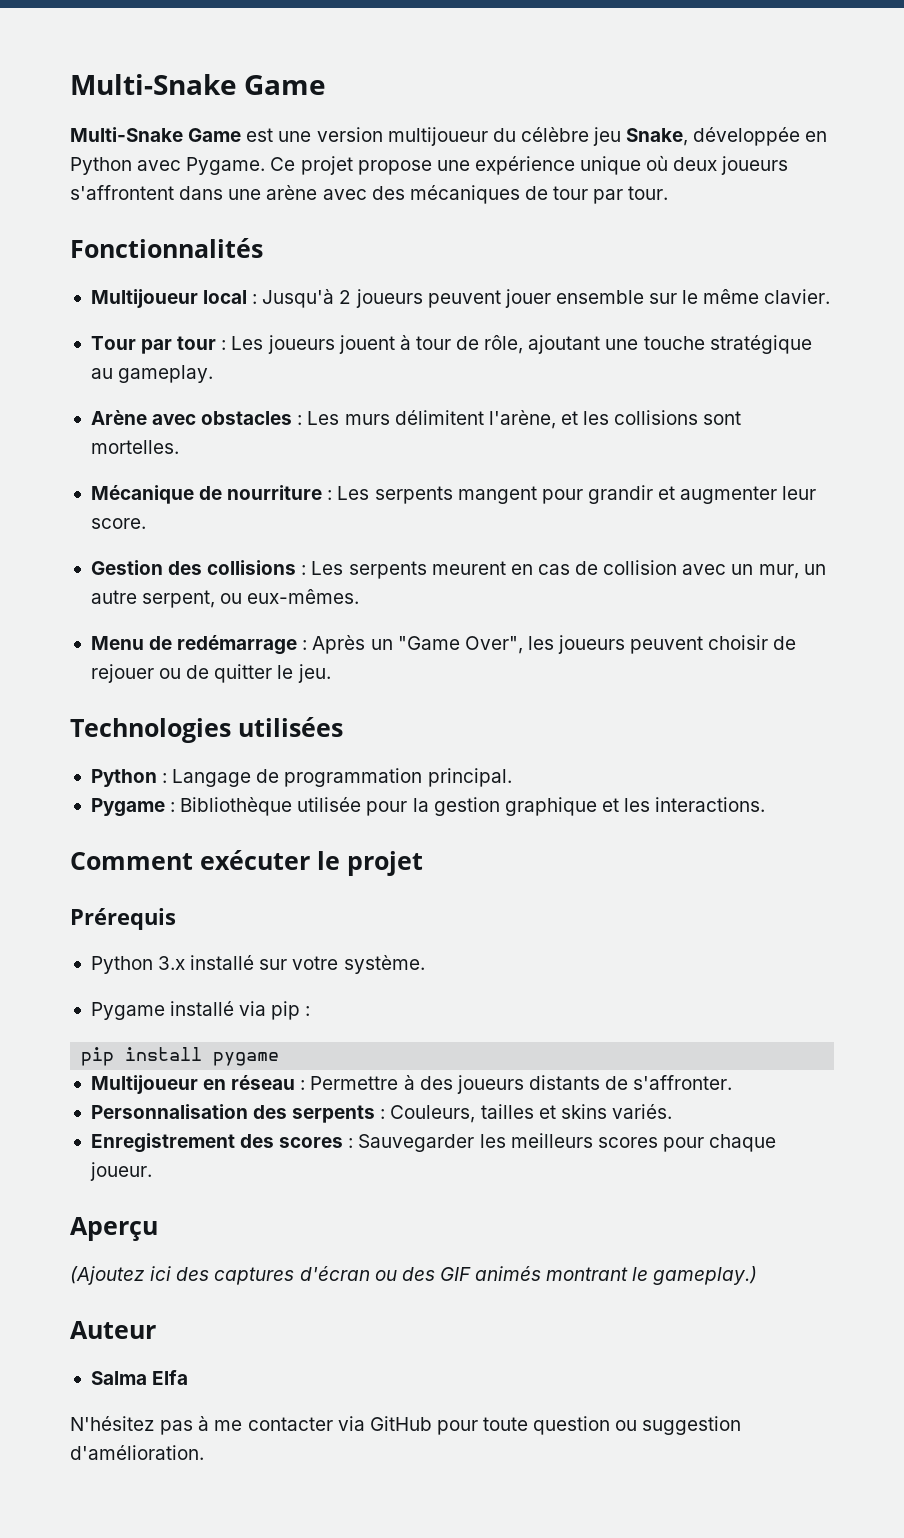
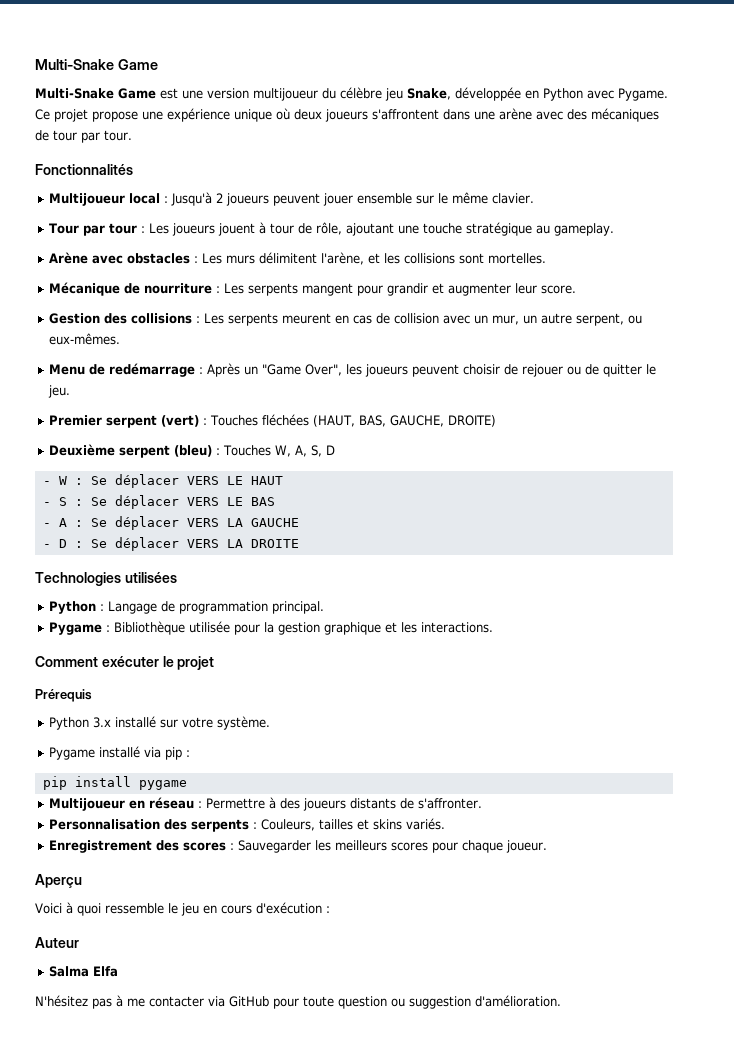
+ Premier serpent (vert) : Touches fléchées (HAUT, BAS, GAUCHE, DROITE)
+ Deuxième serpent (bleu) : Touches W, A, S, D
+ - W : Se déplacer VERS LE HAUT
+ - S : Se déplacer VERS LE BAS
+ - A : Se déplacer VERS LA GAUCHE
+ - D : Se déplacer VERS LA DROITE
- (Ajoutez ici des captures d'écran ou des GIF animés montrant le gameplay.)
+ Voici à quoi ressemble le jeu en cours d'exécution :

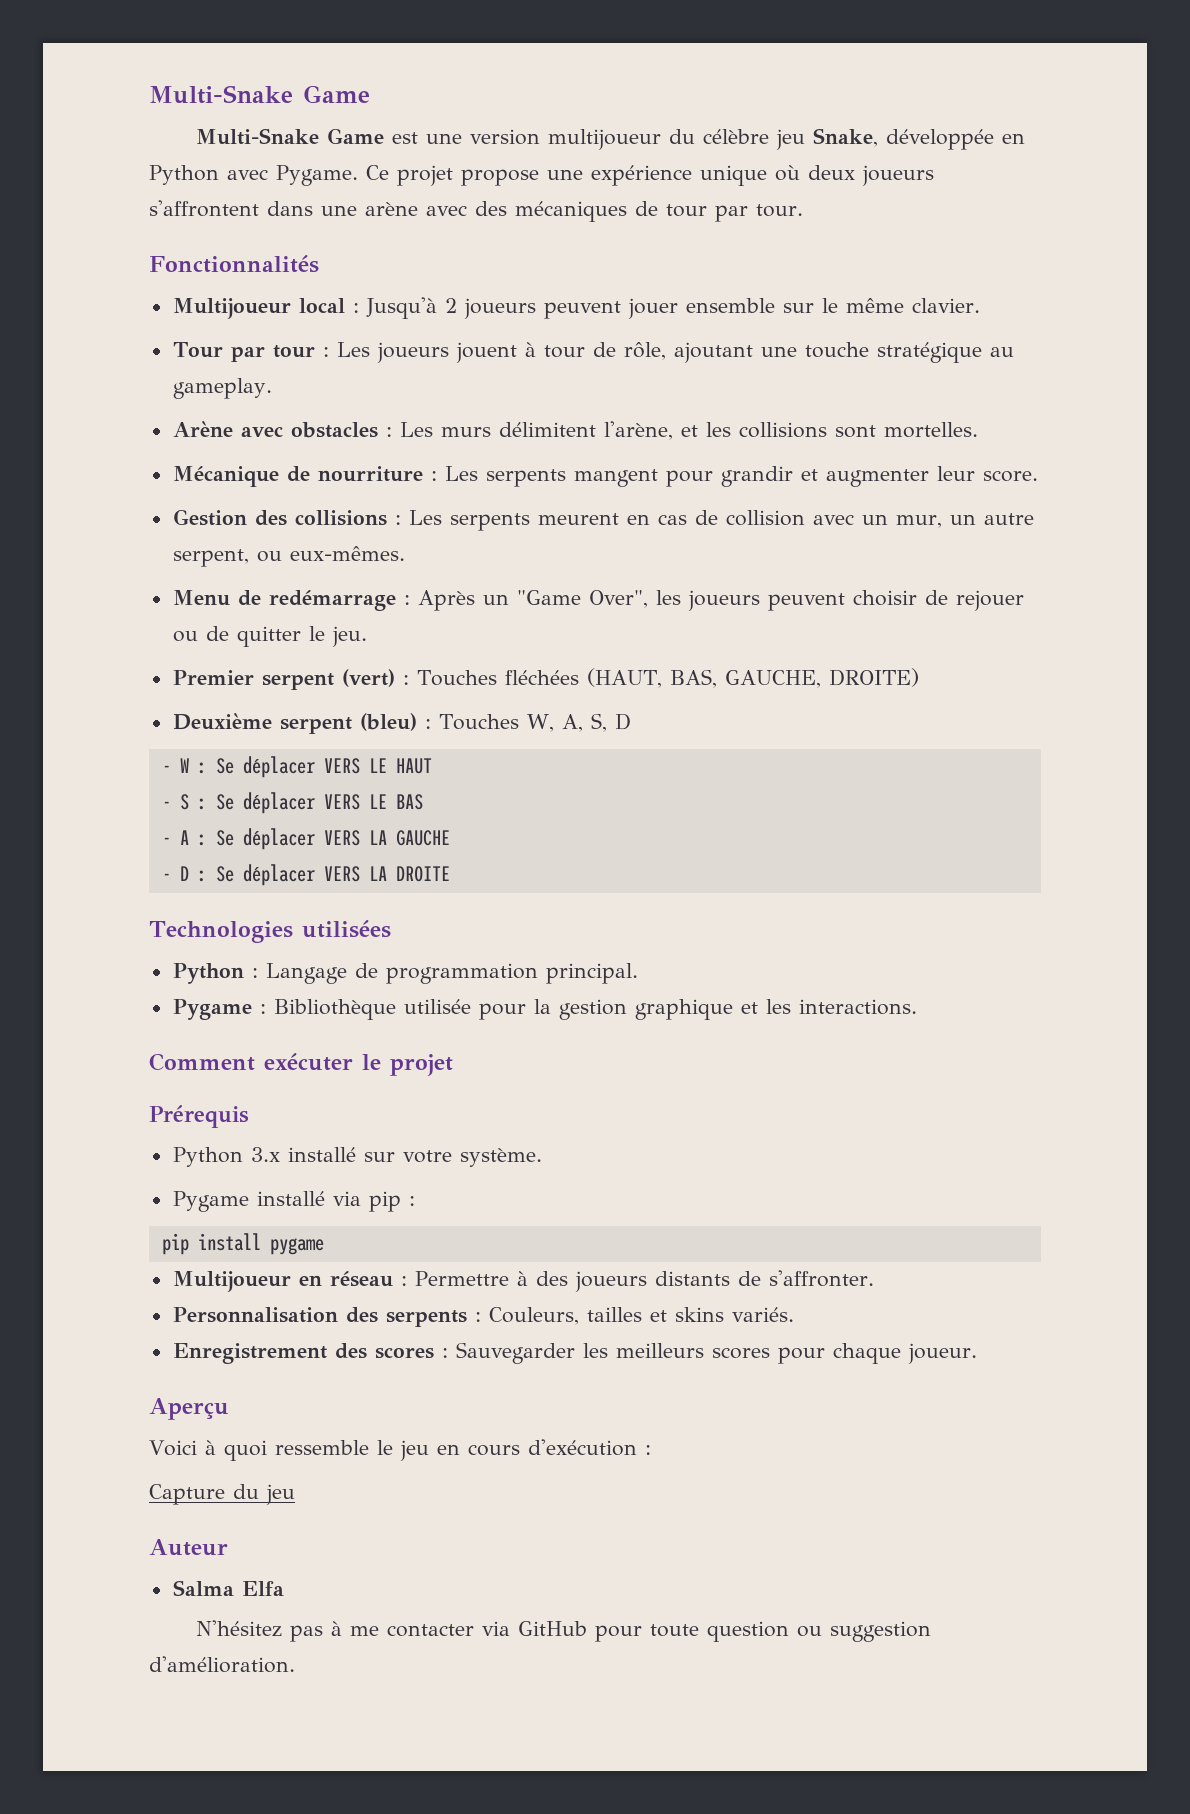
+ Capture du jeu

